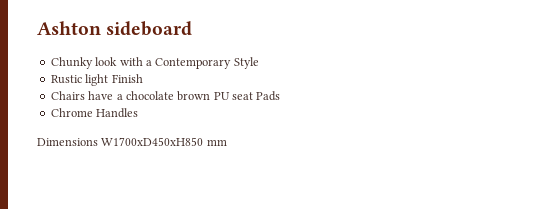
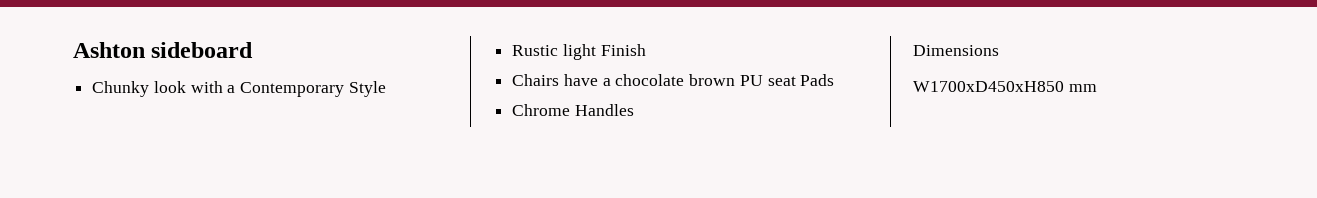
- Dimensions W1700xD450xH850 mm
+ Dimensions
+ W1700xD450xH850 mm

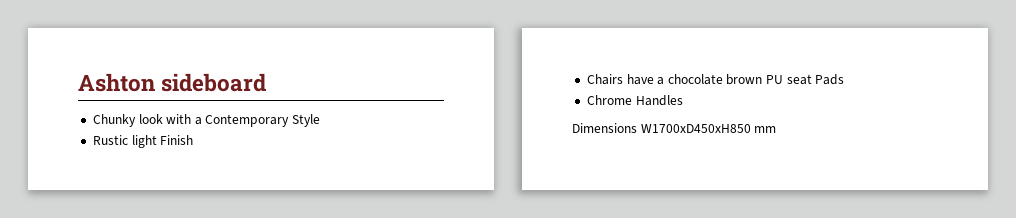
- Dimensions
- W1700xD450xH850 mm
+ Dimensions W1700xD450xH850 mm

